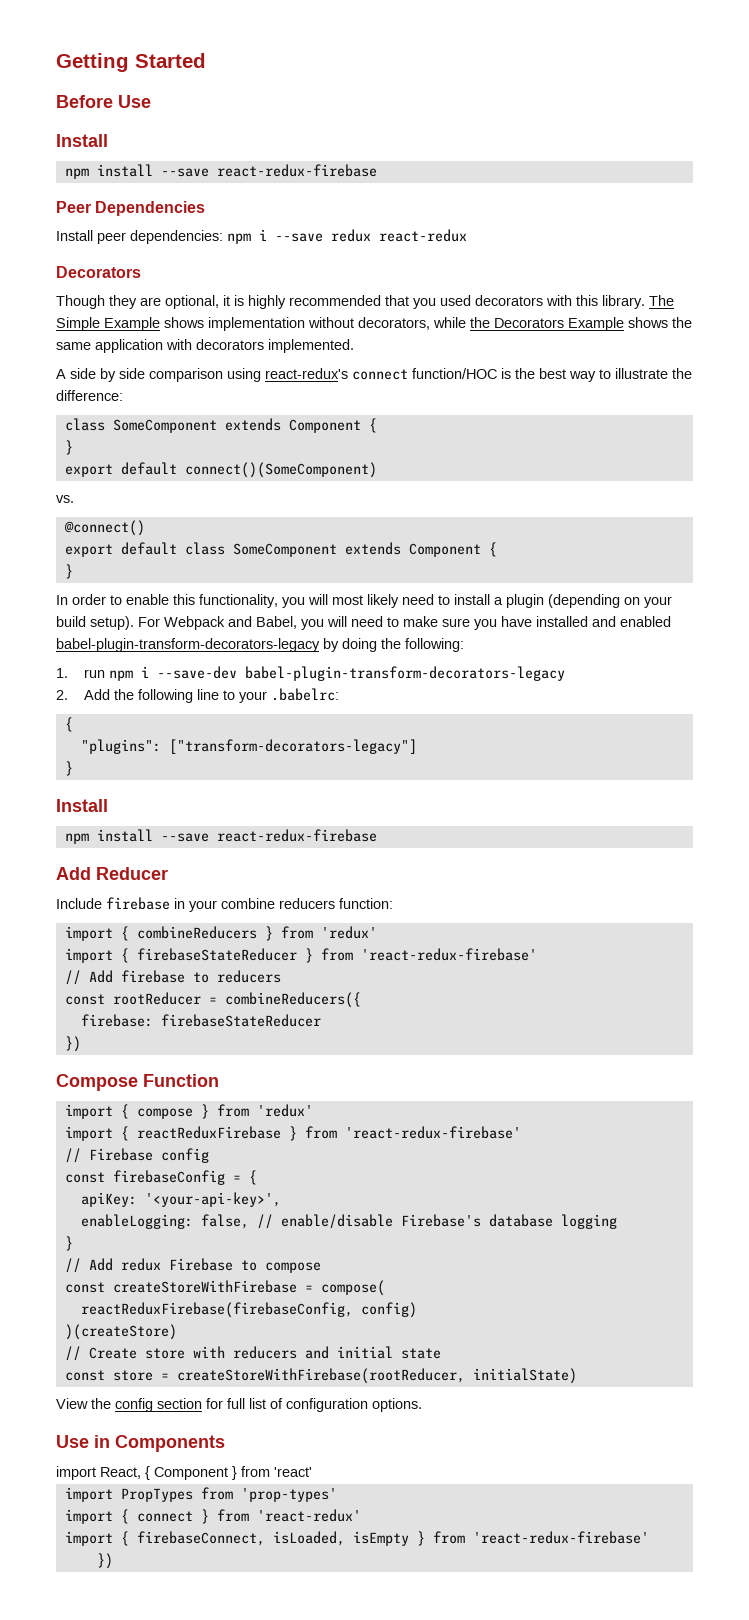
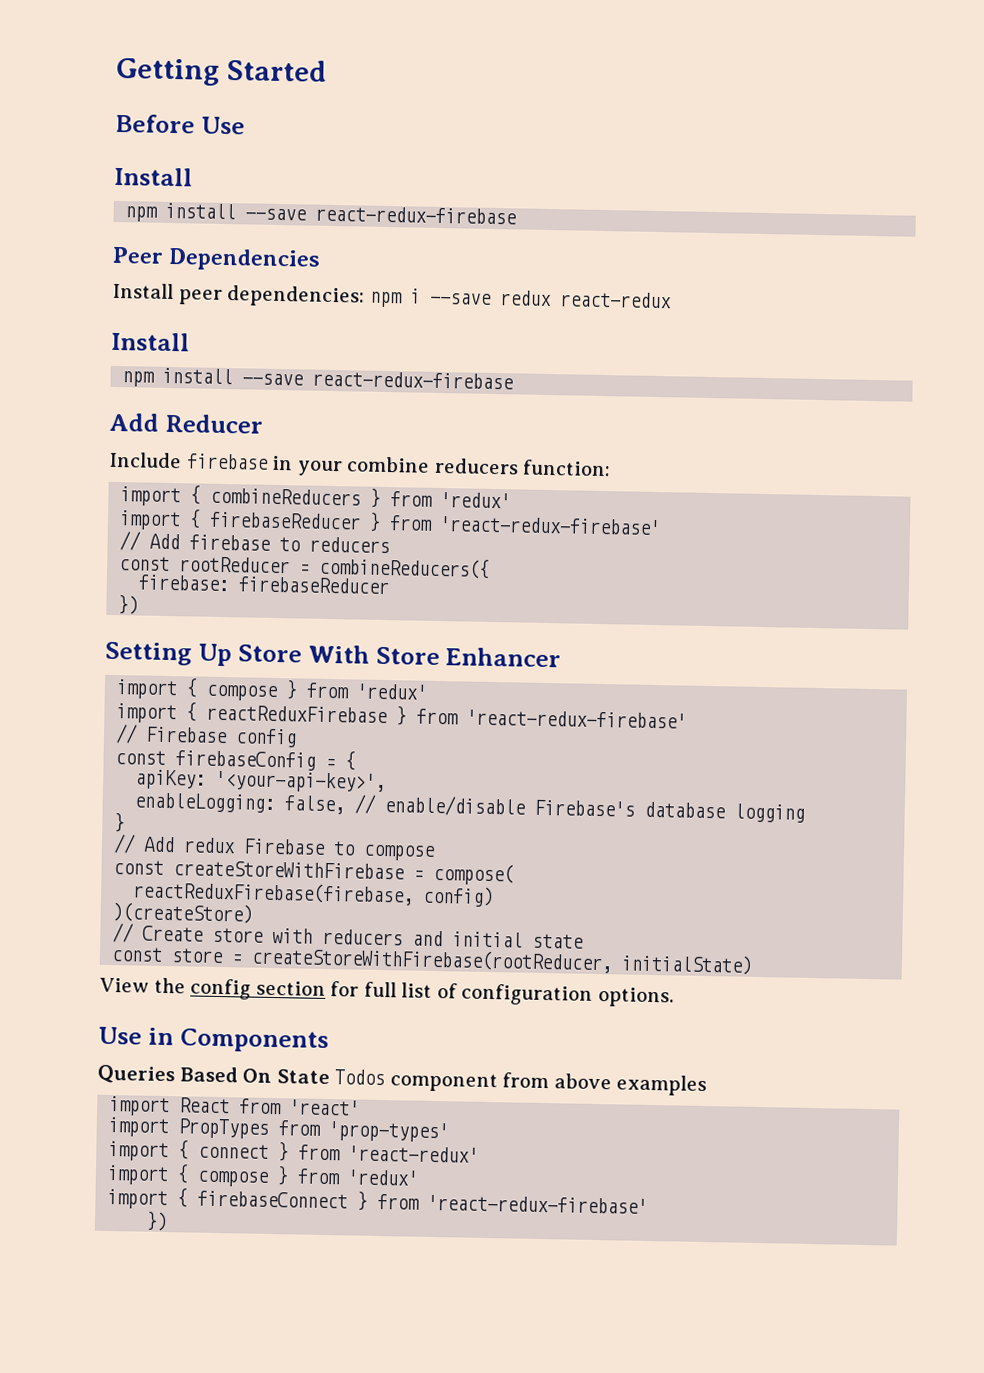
  Install peer dependencies: npm i --save redux react-redux
- Decorators
- Though they are optional, it is highly recommended that you used decorators with this library. The Simple Example shows implementation without decorators, while the Decorators Example shows the same application with decorators implemented.
- A side by side comparison using react-redux's connect function/HOC is the best way to illustrate the difference:
- class SomeComponent extends Component {
- }
- export default connect()(SomeComponent)
- vs.
- @connect()
- export default class SomeComponent extends Component {
- }
- In order to enable this functionality, you will most likely need to install a plugin (depending on your build setup). For Webpack and Babel, you will need to make sure you have installed and enabled babel-plugin-transform-decorators-legacy by doing the following:
- 1. run npm i --save-dev babel-plugin-transform-decorators-legacy
- 2. Add the following line to your .babelrc:
- {
- "plugins": ["transform-decorators-legacy"]
- }
- import { firebaseStateReducer } from 'react-redux-firebase'
+ import { firebaseReducer } from 'react-redux-firebase'
- firebase: firebaseStateReducer
+ firebase: firebaseReducer
- Compose Function
+ Setting Up Store With Store Enhancer
- reactReduxFirebase(firebaseConfig, config)
+ reactReduxFirebase(firebase, config)
- import React, { Component } from 'react'
+ Queries Based On State Todos component from above examples
+ import React from 'react'
  import { connect } from 'react-redux'
- import { firebaseConnect, isLoaded, isEmpty } from 'react-redux-firebase'
+ import { compose } from 'redux'
+ import { firebaseConnect } from 'react-redux-firebase'

